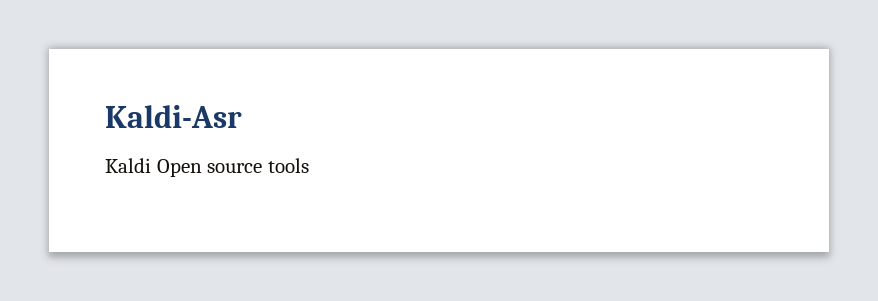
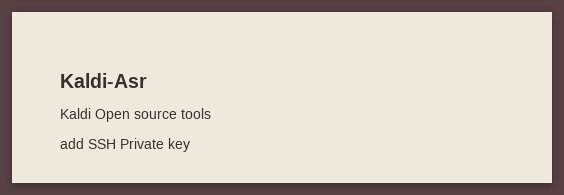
+ add SSH Private key

